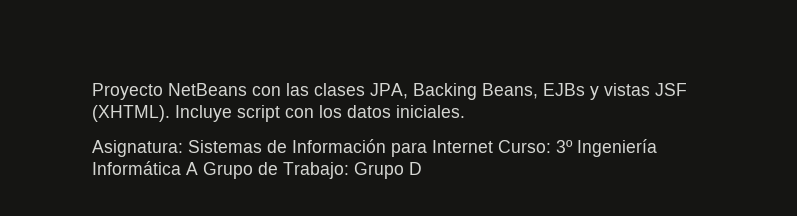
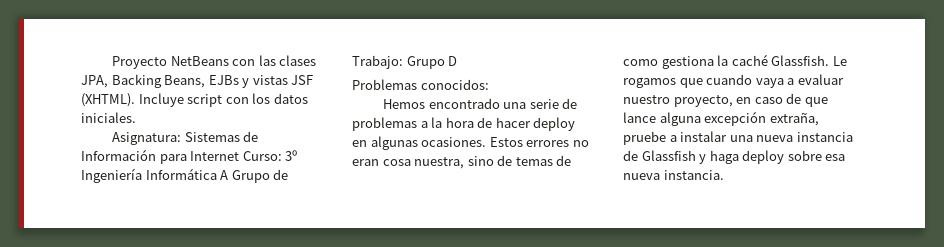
+ Problemas conocidos:
+ Hemos encontrado una serie de problemas a la hora de hacer deploy en algunas ocasiones. Estos errores no eran cosa nuestra, sino de temas de como gestiona la caché Glassfish. Le rogamos que cuando vaya a evaluar nuestro proyecto, en caso de que lance alguna excepción extraña, pruebe a instalar una nueva instancia de Glassfish y haga deploy sobre esa nueva instancia.

